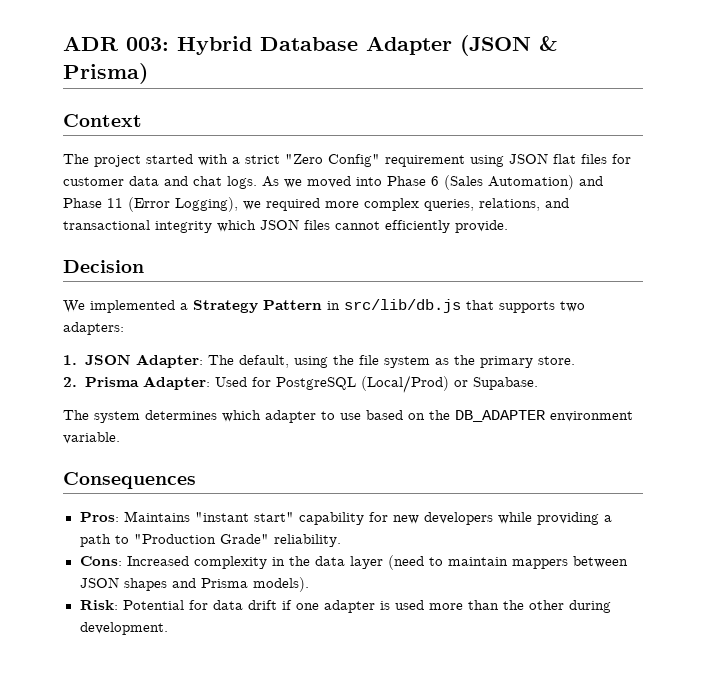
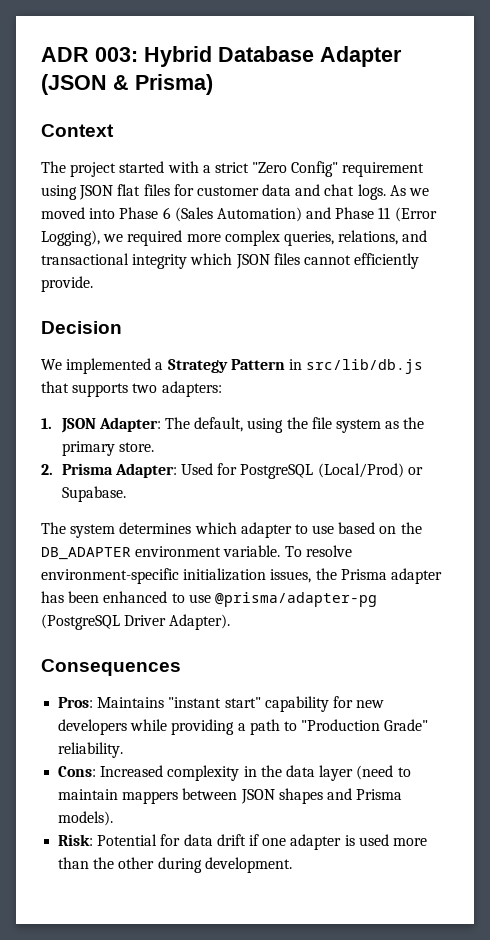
+ To resolve environment-specific initialization issues, the Prisma adapter has been enhanced to use @prisma/adapter-pg (PostgreSQL Driver Adapter).

